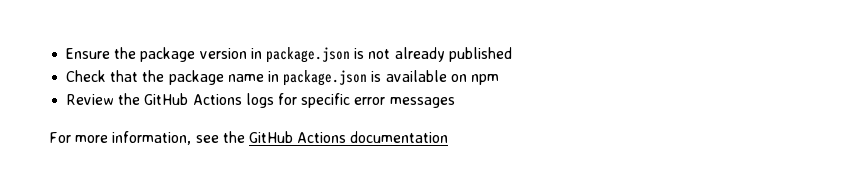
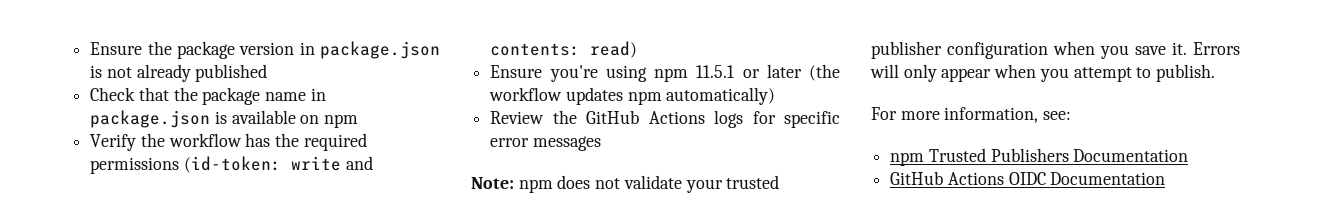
+ Verify the workflow has the required permissions (id-token: write and contents: read)
+ Ensure you're using npm 11.5.1 or later (the workflow updates npm automatically)
- For more information, see the GitHub Actions documentation
+ Note: npm does not validate your trusted publisher configuration when you save it. Errors will only appear when you attempt to publish.
+ For more information, see:
+ npm Trusted Publishers Documentation
+ GitHub Actions OIDC Documentation

